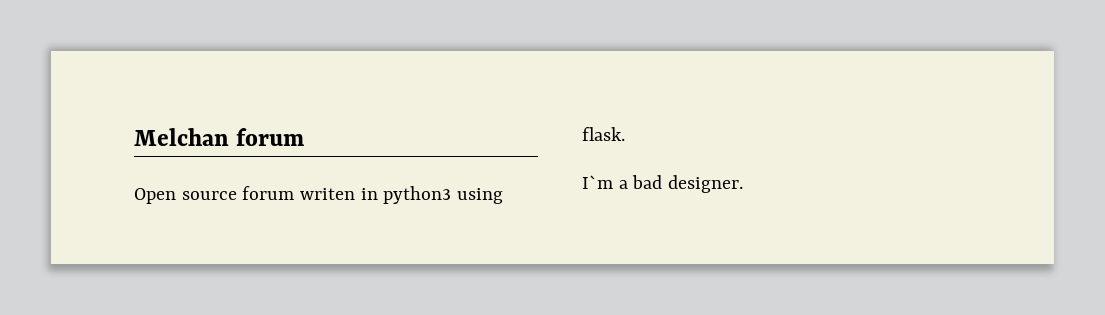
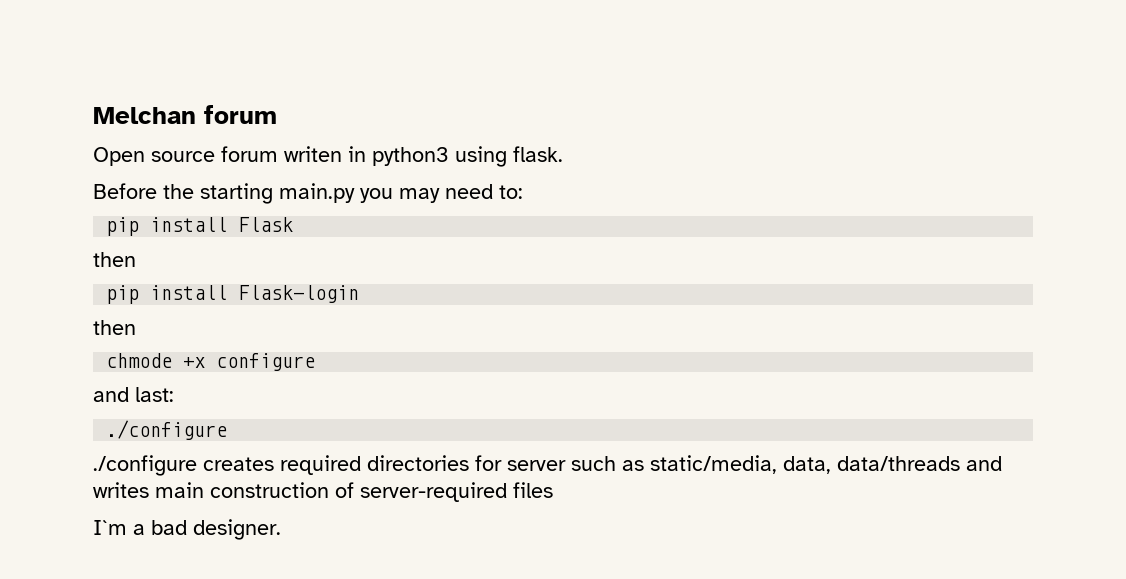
+ Before the starting main.py you may need to:
+ pip install Flask
+ then
+ pip install Flask-login
+ then
+ chmode +x configure
+ and last:
+ ./configure
+ ./configure creates required directories for server such as static/media, data, data/threads and writes main construction of server-required files

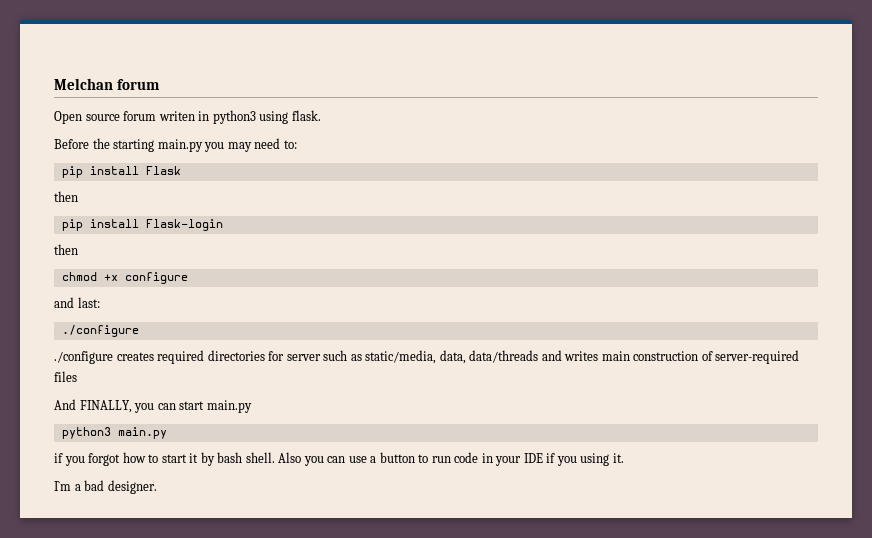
- chmode +x configure
+ chmod +x configure
+ And FINALLY, you can start main.py
+ python3 main.py
+ if you forgot how to start it by bash shell. Also you can use a button to run code in your IDE if you using it.

